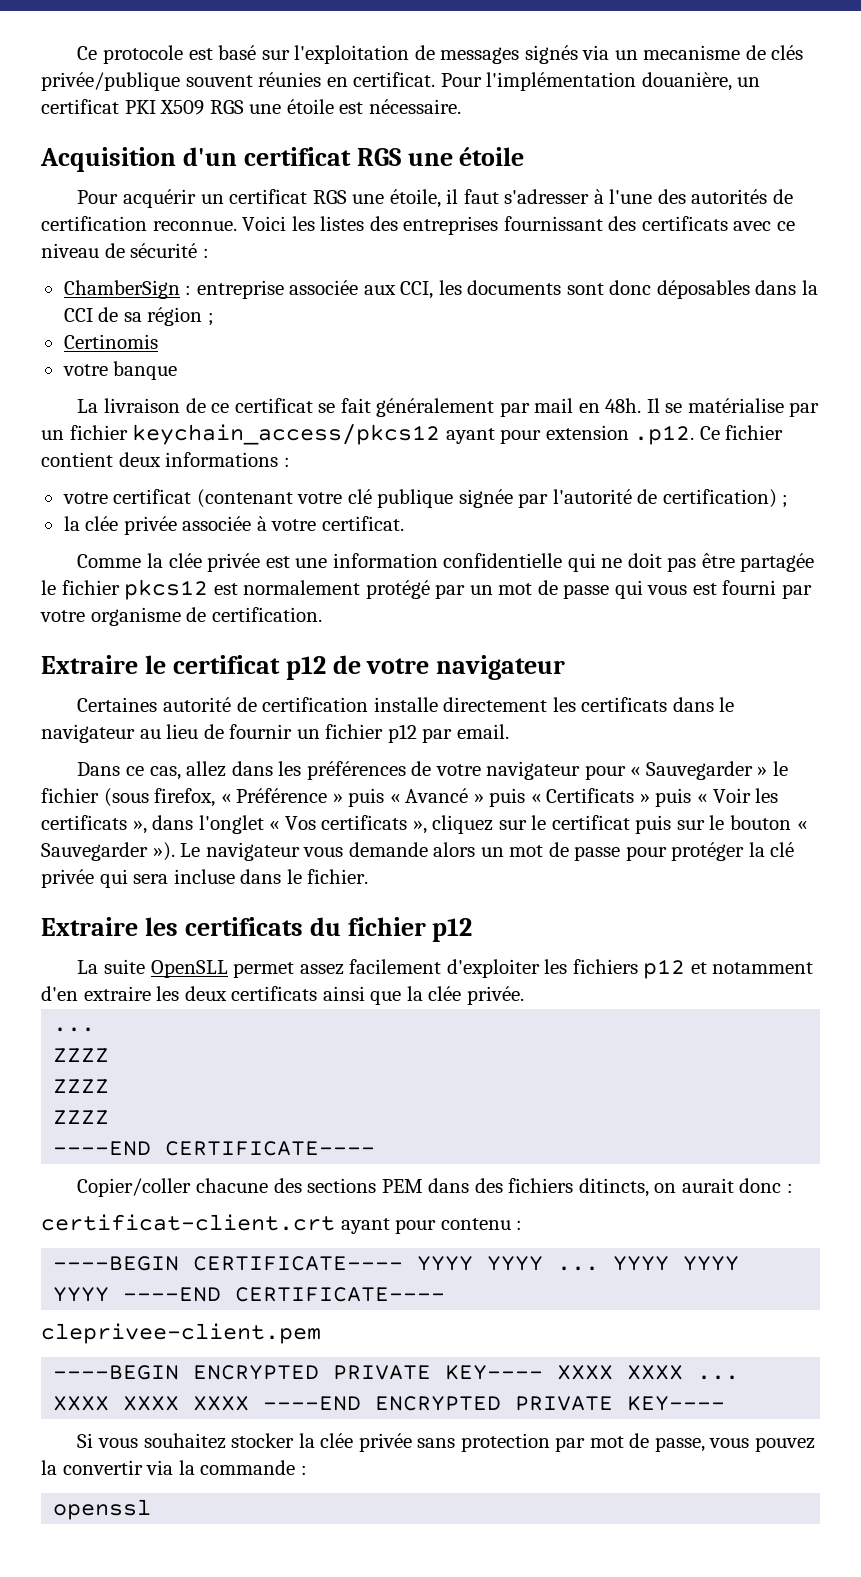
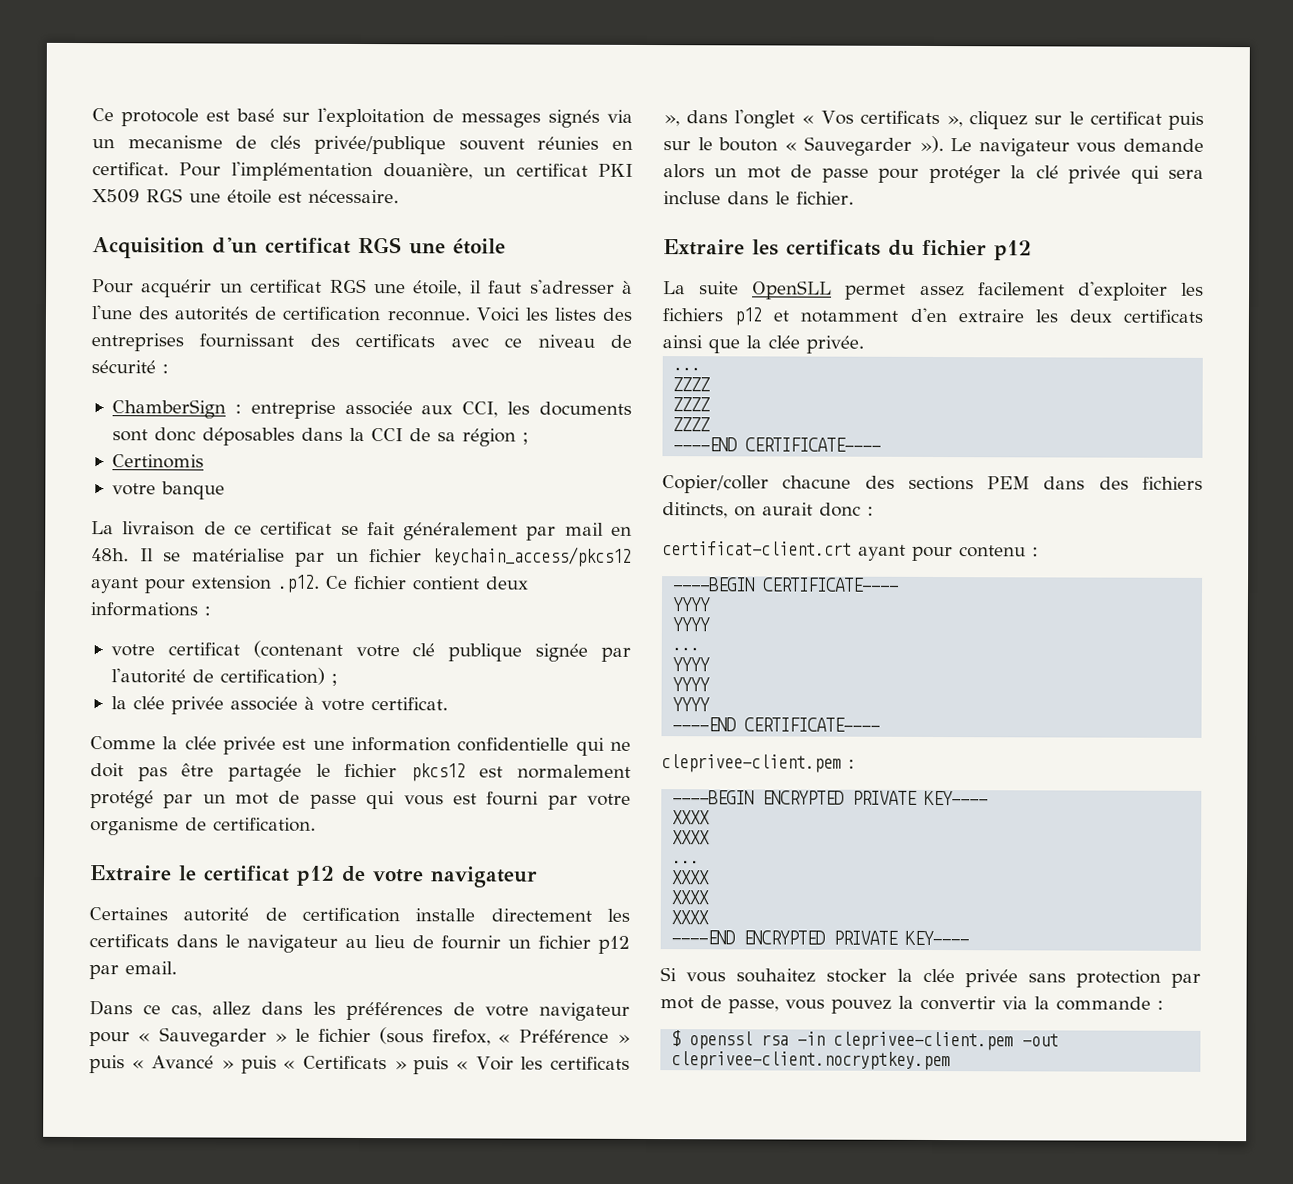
- ----BEGIN CERTIFICATE---- YYYY YYYY ... YYYY YYYY YYYY ----END CERTIFICATE----
+ ----BEGIN CERTIFICATE----
+ YYYY
+ YYYY
+ ...
+ YYYY
+ YYYY
+ YYYY
+ ----END CERTIFICATE----
- cleprivee-client.pem
+ cleprivee-client.pem :
- ----BEGIN ENCRYPTED PRIVATE KEY---- XXXX XXXX ... XXXX XXXX XXXX ----END ENCRYPTED PRIVATE KEY----
+ ----BEGIN ENCRYPTED PRIVATE KEY----
+ XXXX
+ XXXX
+ ...
+ XXXX
+ XXXX
+ XXXX
+ ----END ENCRYPTED PRIVATE KEY----
- openssl
+ $ openssl rsa -in cleprivee-client.pem -out cleprivee-client.nocryptkey.pem

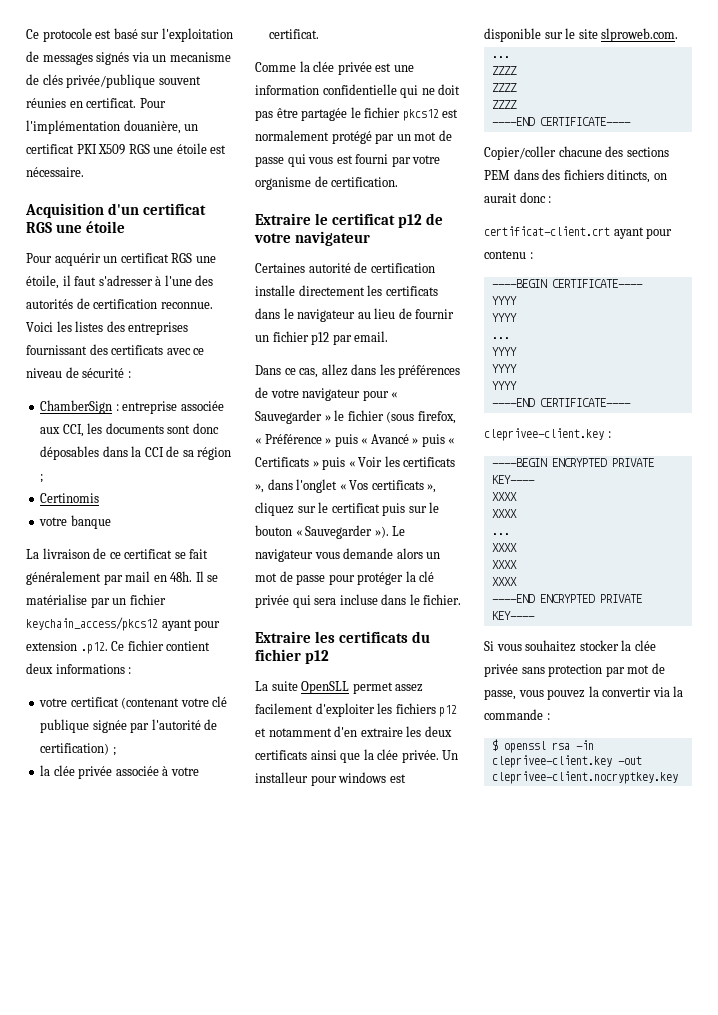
+ Un installeur pour windows est disponible sur le site slproweb.com.
- cleprivee-client.pem :
+ cleprivee-client.key :
- $ openssl rsa -in cleprivee-client.pem -out cleprivee-client.nocryptkey.pem
+ $ openssl rsa -in cleprivee-client.key -out cleprivee-client.nocryptkey.key

